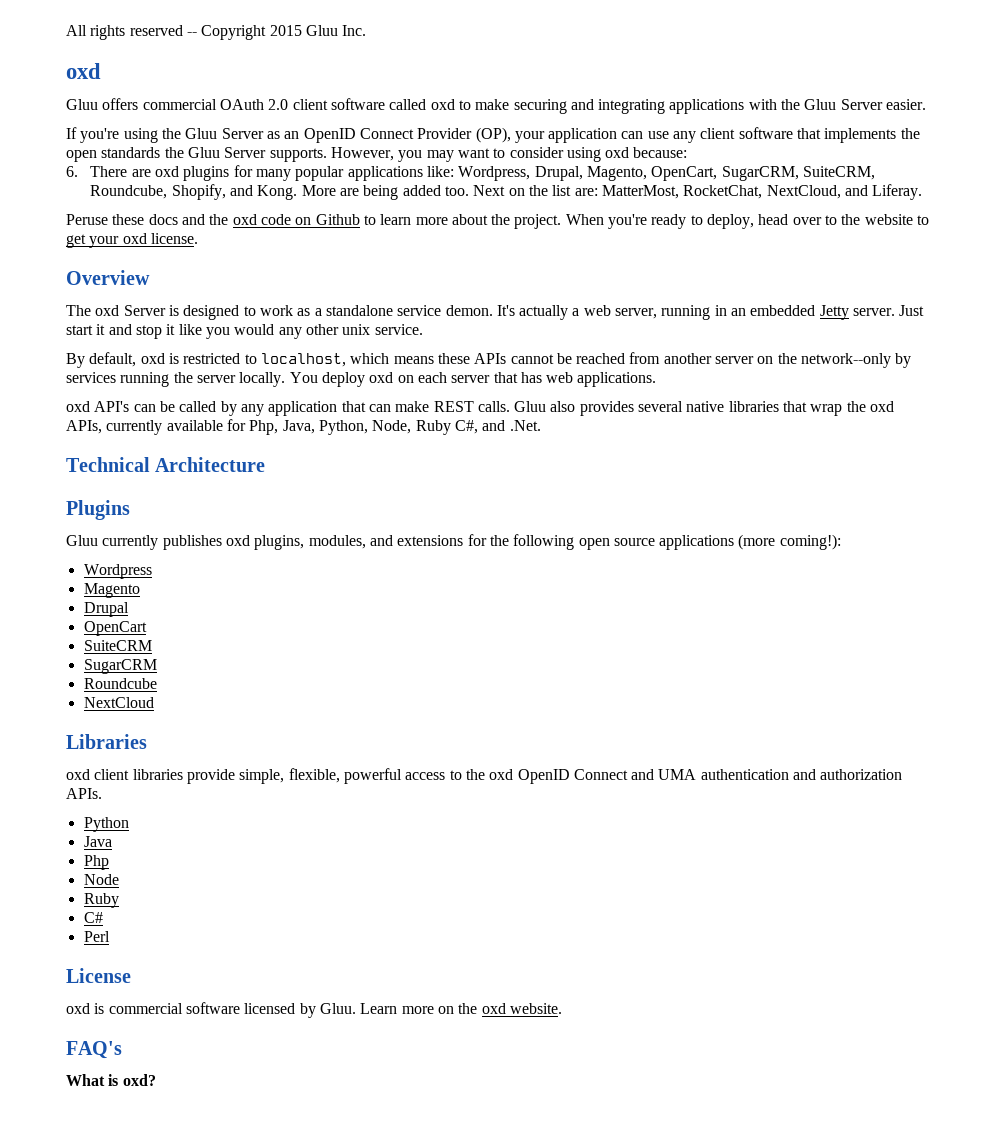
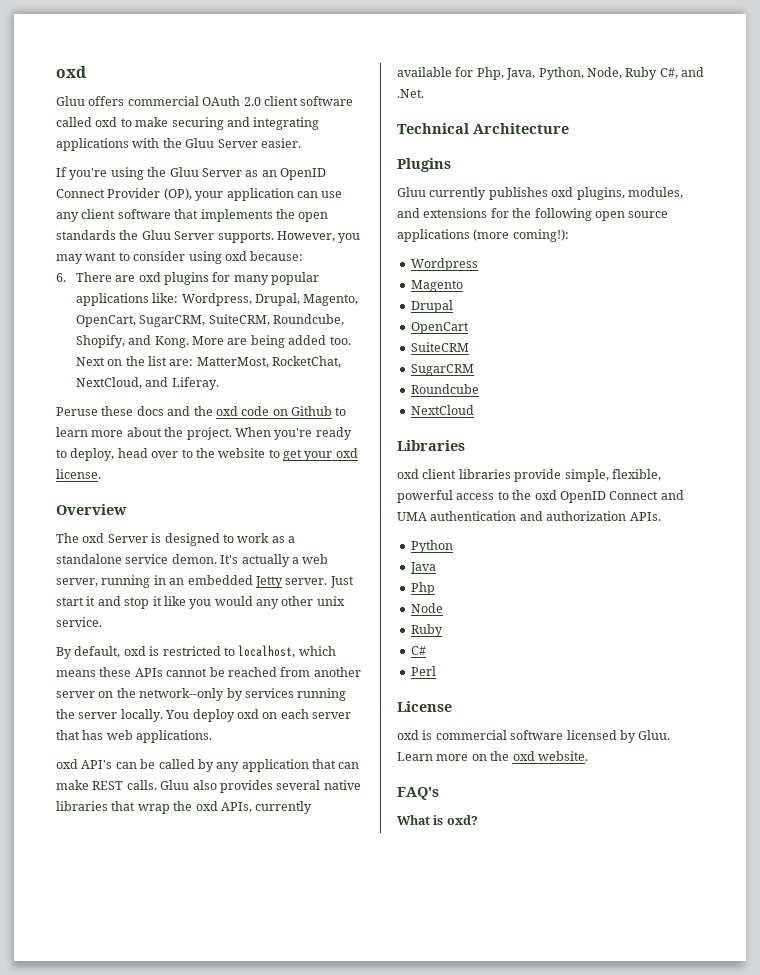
- All rights reserved -- Copyright 2015 Gluu Inc.

